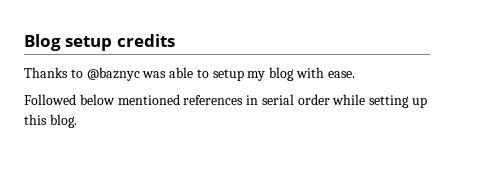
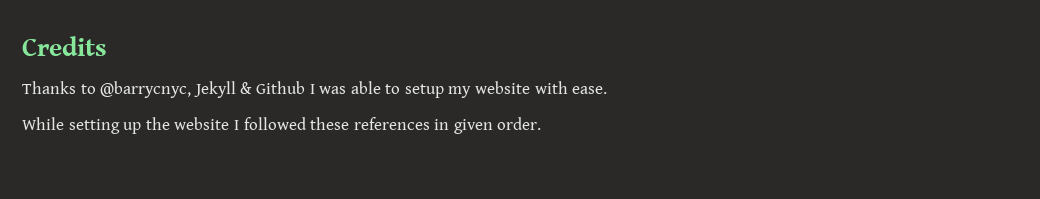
- Blog setup credits
+ Credits
- Thanks to @baznyc was able to setup my blog with ease.
+ Thanks to @barrycnyc, Jekyll & Github I was able to setup my website with ease.
- Followed below mentioned references in serial order while setting up this blog.
+ While setting up the website I followed these references in given order.

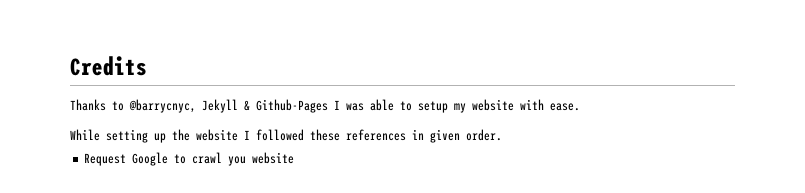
- Thanks to @barrycnyc, Jekyll & Github I was able to setup my website with ease.
+ Thanks to @barrycnyc, Jekyll & Github-Pages I was able to setup my website with ease.
+ Request Google to crawl you website

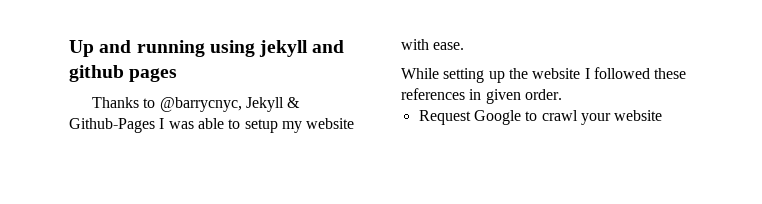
- Credits
+ Up and running using jekyll and github pages
- Request Google to crawl you website
+ Request Google to crawl your website

